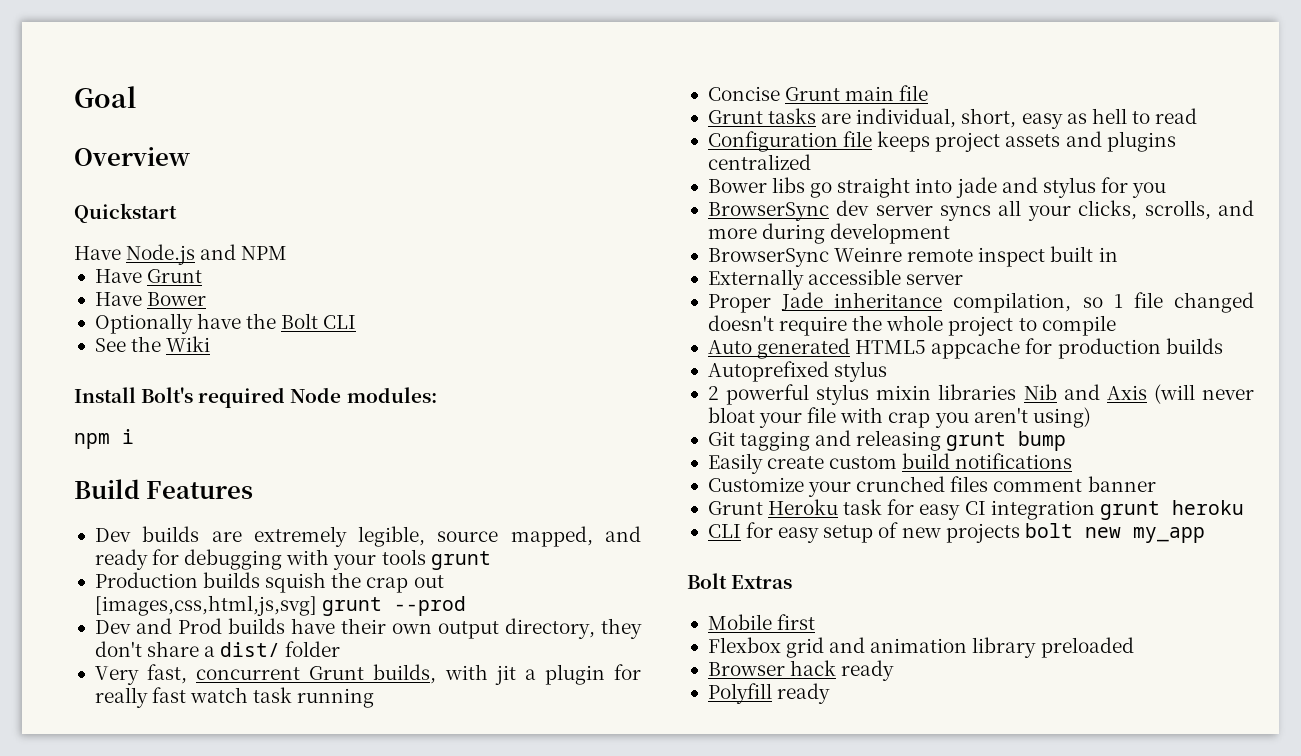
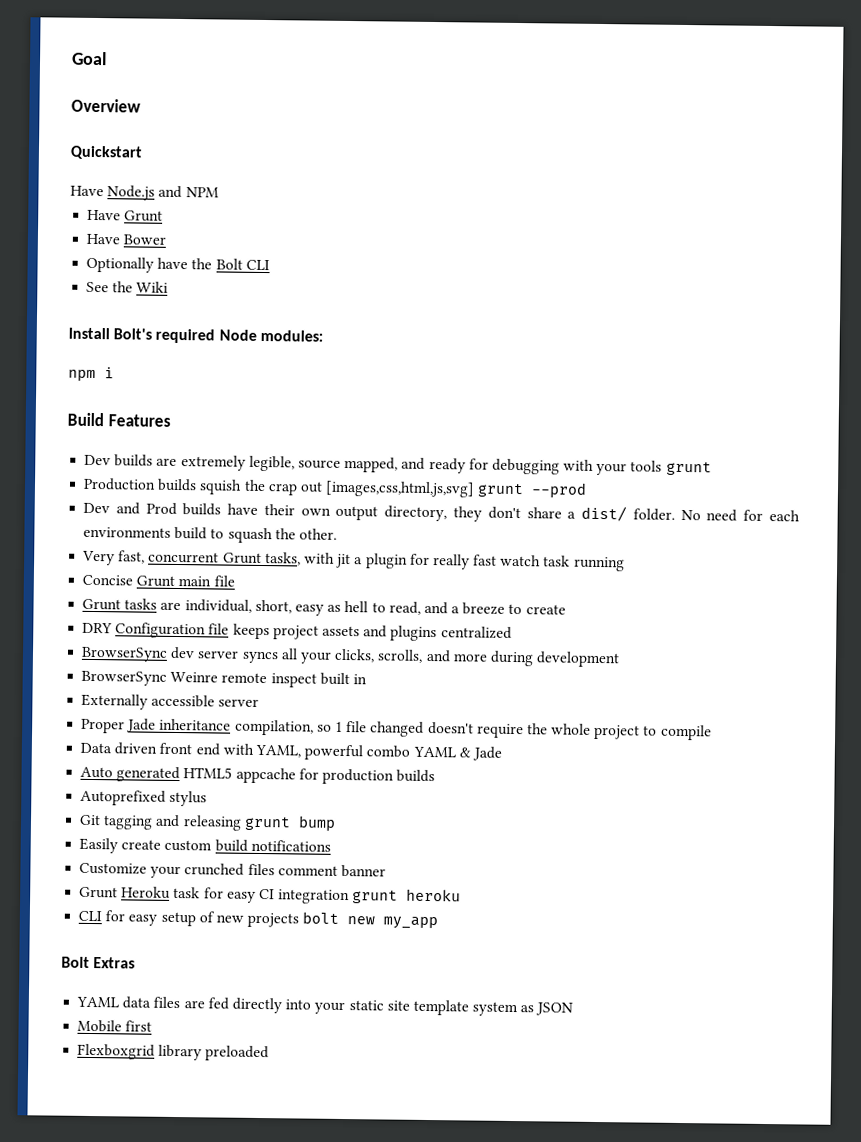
- Dev and Prod builds have their own output directory, they don't share a dist/ folder
+ Dev and Prod builds have their own output directory, they don't share a dist/ folder. No need for each environments build to squash the other.
- Very fast, concurrent Grunt builds, with jit a plugin for really fast watch task running
+ Very fast, concurrent Grunt tasks, with jit a plugin for really fast watch task running
- Grunt tasks are individual, short, easy as hell to read
- Configuration file keeps project assets and plugins centralized
+ Grunt tasks are individual, short, easy as hell to read, and a breeze to create
+ DRY Configuration file keeps project assets and plugins centralized
- Bower libs go straight into jade and stylus for you
+ Data driven front end with YAML, powerful combo YAML & Jade
- 2 powerful stylus mixin libraries Nib and Axis (will never bloat your file with crap you aren't using)
+ YAML data files are fed directly into your static site template system as JSON
  Mobile first
- Flexbox grid and animation library preloaded
- Browser hack ready
- Polyfill ready
+ Flexboxgrid library preloaded

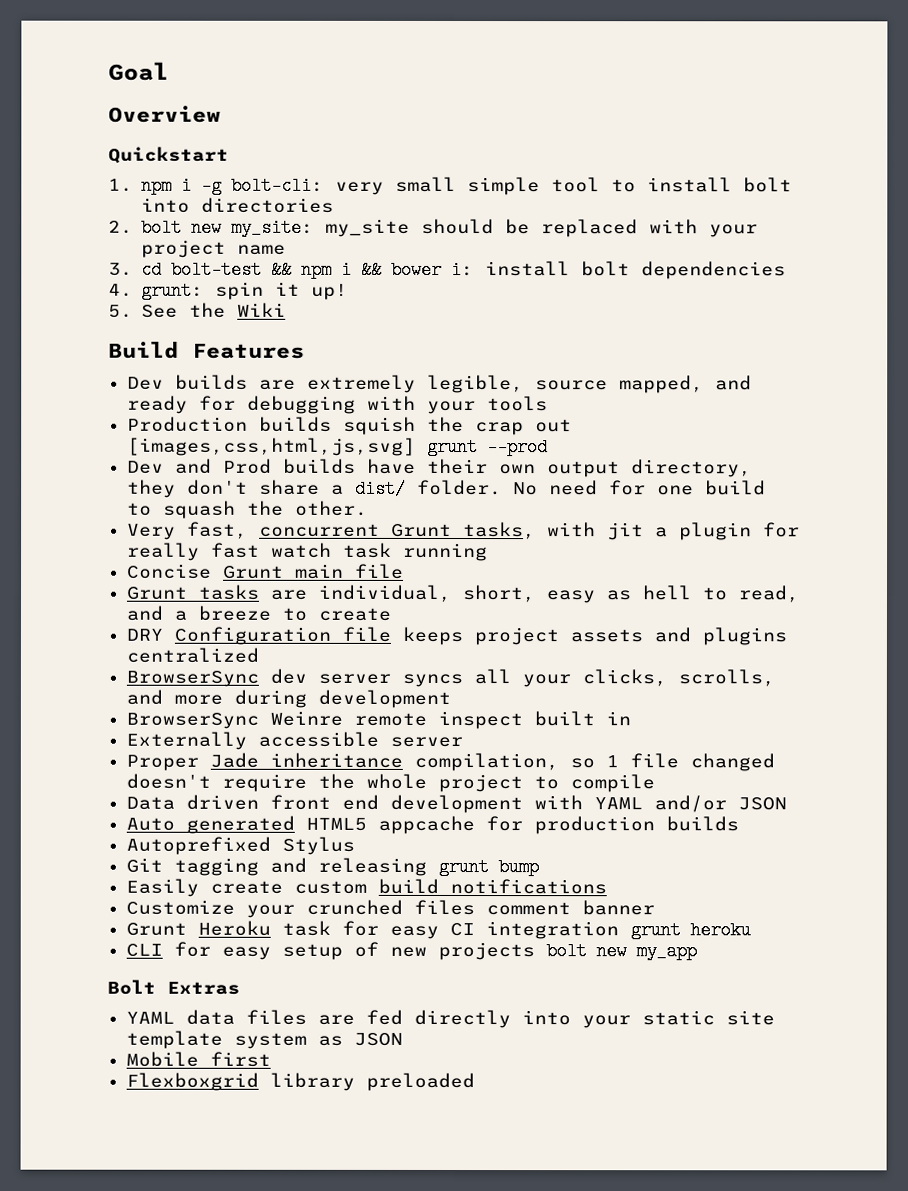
- Have Node.js and NPM
- Have Grunt
- Have Bower
- Optionally have the Bolt CLI
- See the Wiki
- Install Bolt's required Node modules:
- npm i
+ 1. npm i -g bolt-cli: very small simple tool to install bolt into directories
+ 2. bolt new my_site: my_site should be replaced with your project name
+ 3. cd bolt-test && npm i && bower i: install bolt dependencies
+ 4. grunt: spin it up!
+ 5. See the Wiki
- Dev builds are extremely legible, source mapped, and ready for debugging with your tools grunt
+ Dev builds are extremely legible, source mapped, and ready for debugging with your tools
- No need for each environments build to squash the other.
+ No need for one build to squash the other.
- Data driven front end with YAML, powerful combo YAML & Jade
+ Data driven front end development with YAML and/or JSON
- Autoprefixed stylus
+ Autoprefixed Stylus

